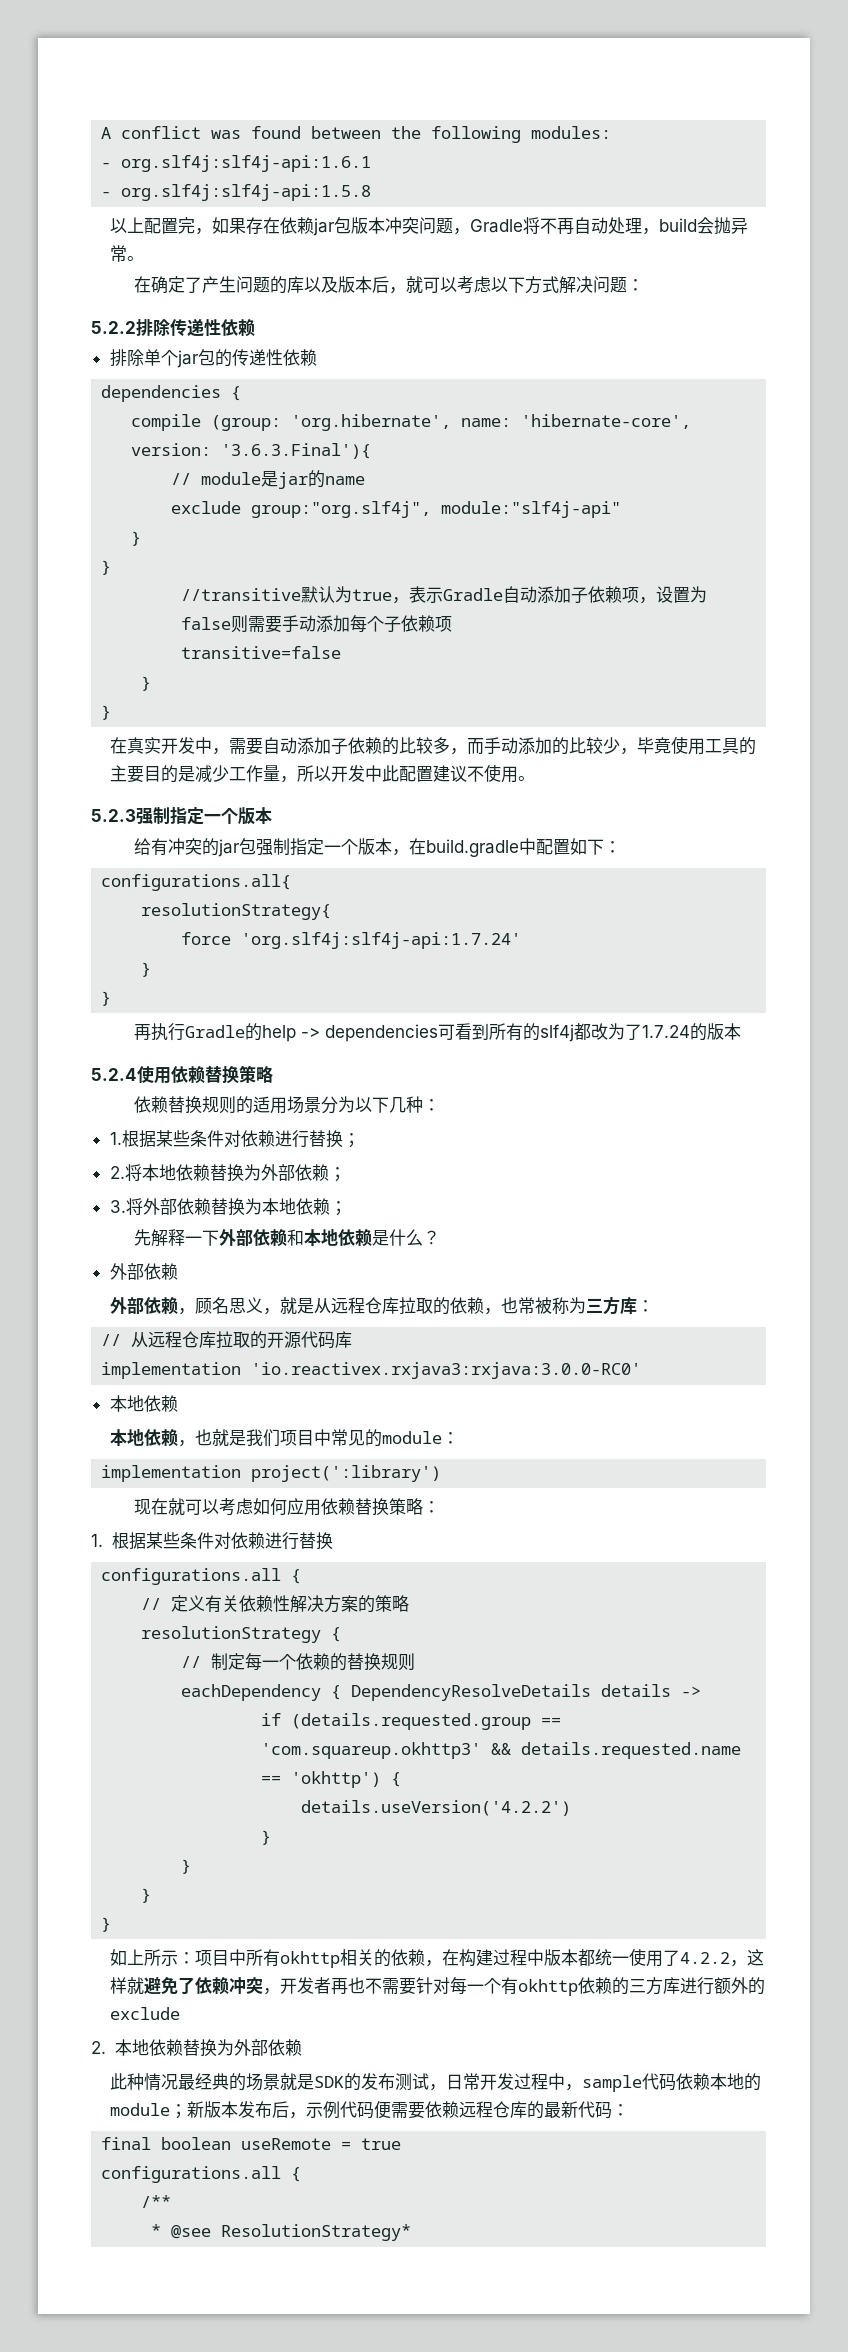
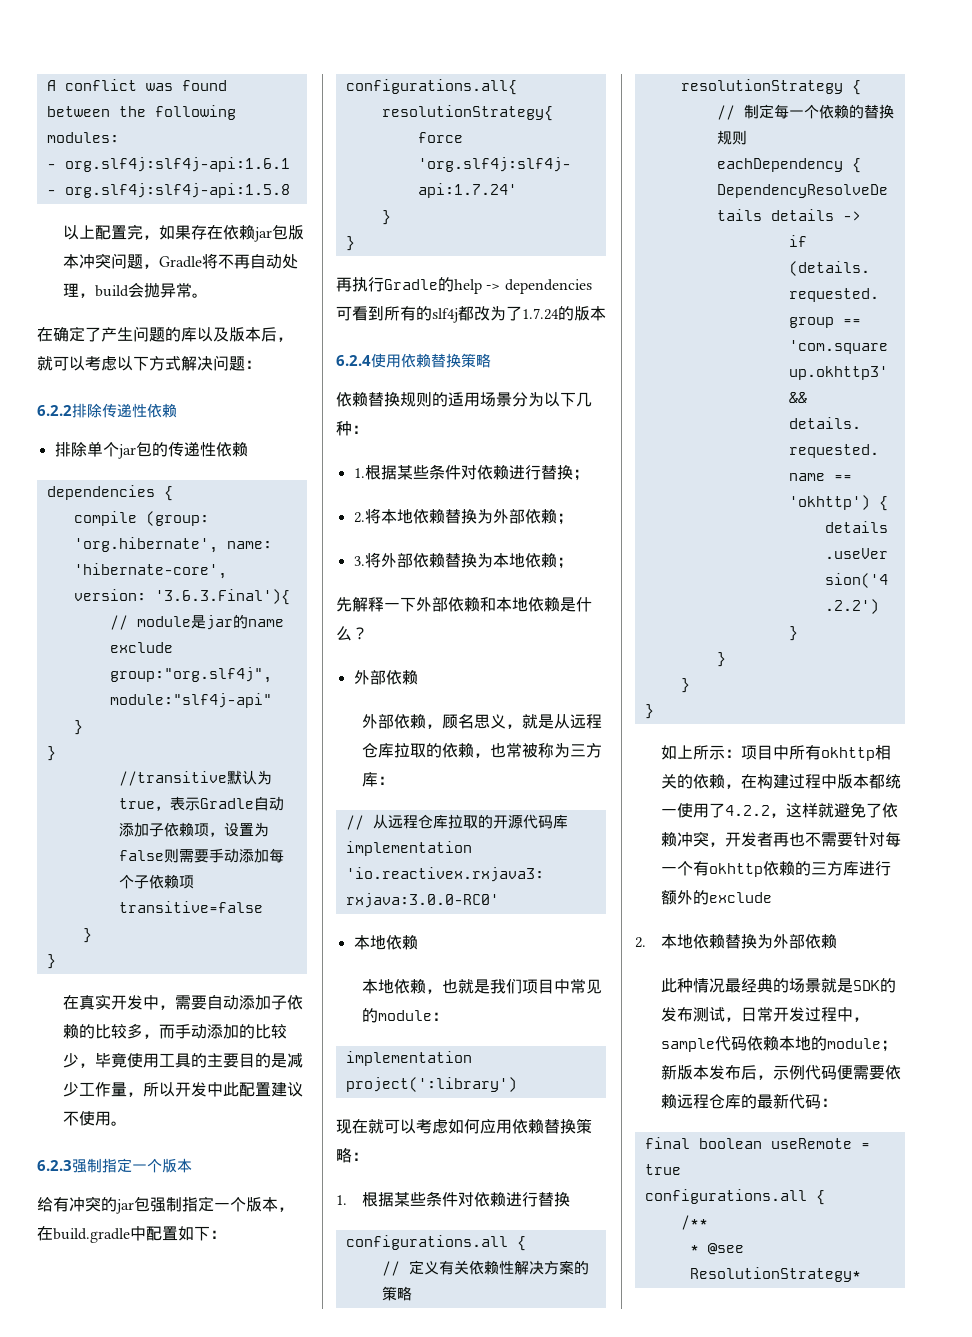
- 5.2.2排除传递性依赖
+ 6.2.2排除传递性依赖
- 5.2.3强制指定一个版本
+ 6.2.3强制指定一个版本
- 5.2.4使用依赖替换策略
+ 6.2.4使用依赖替换策略

